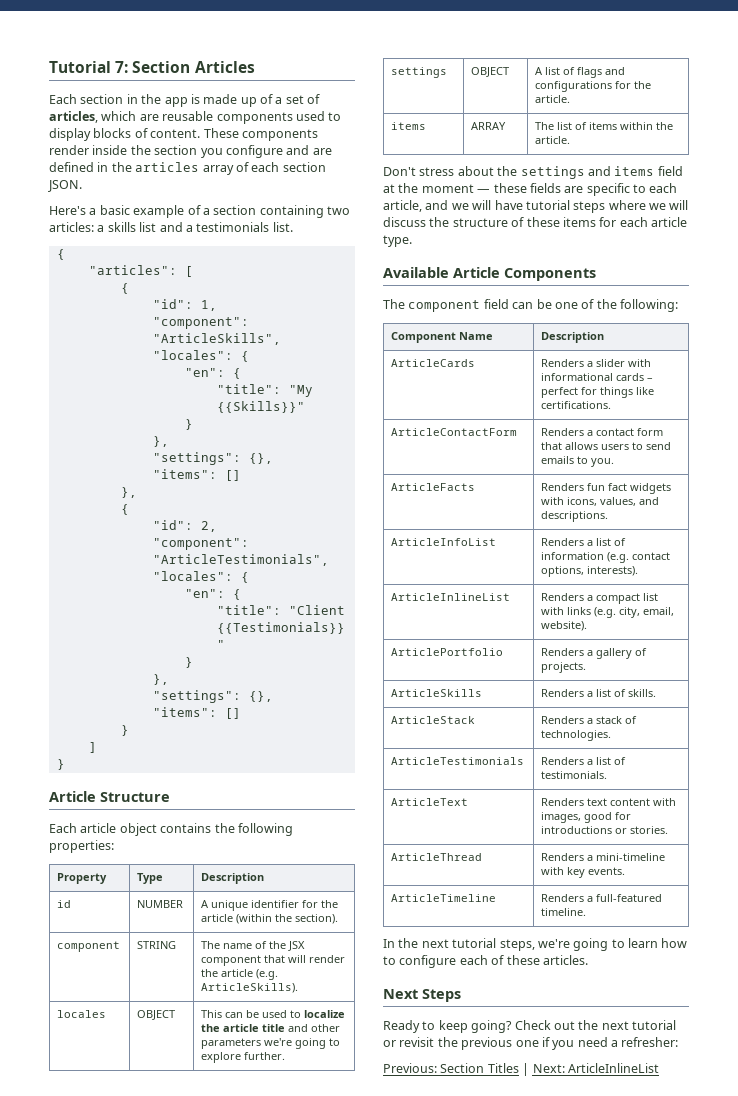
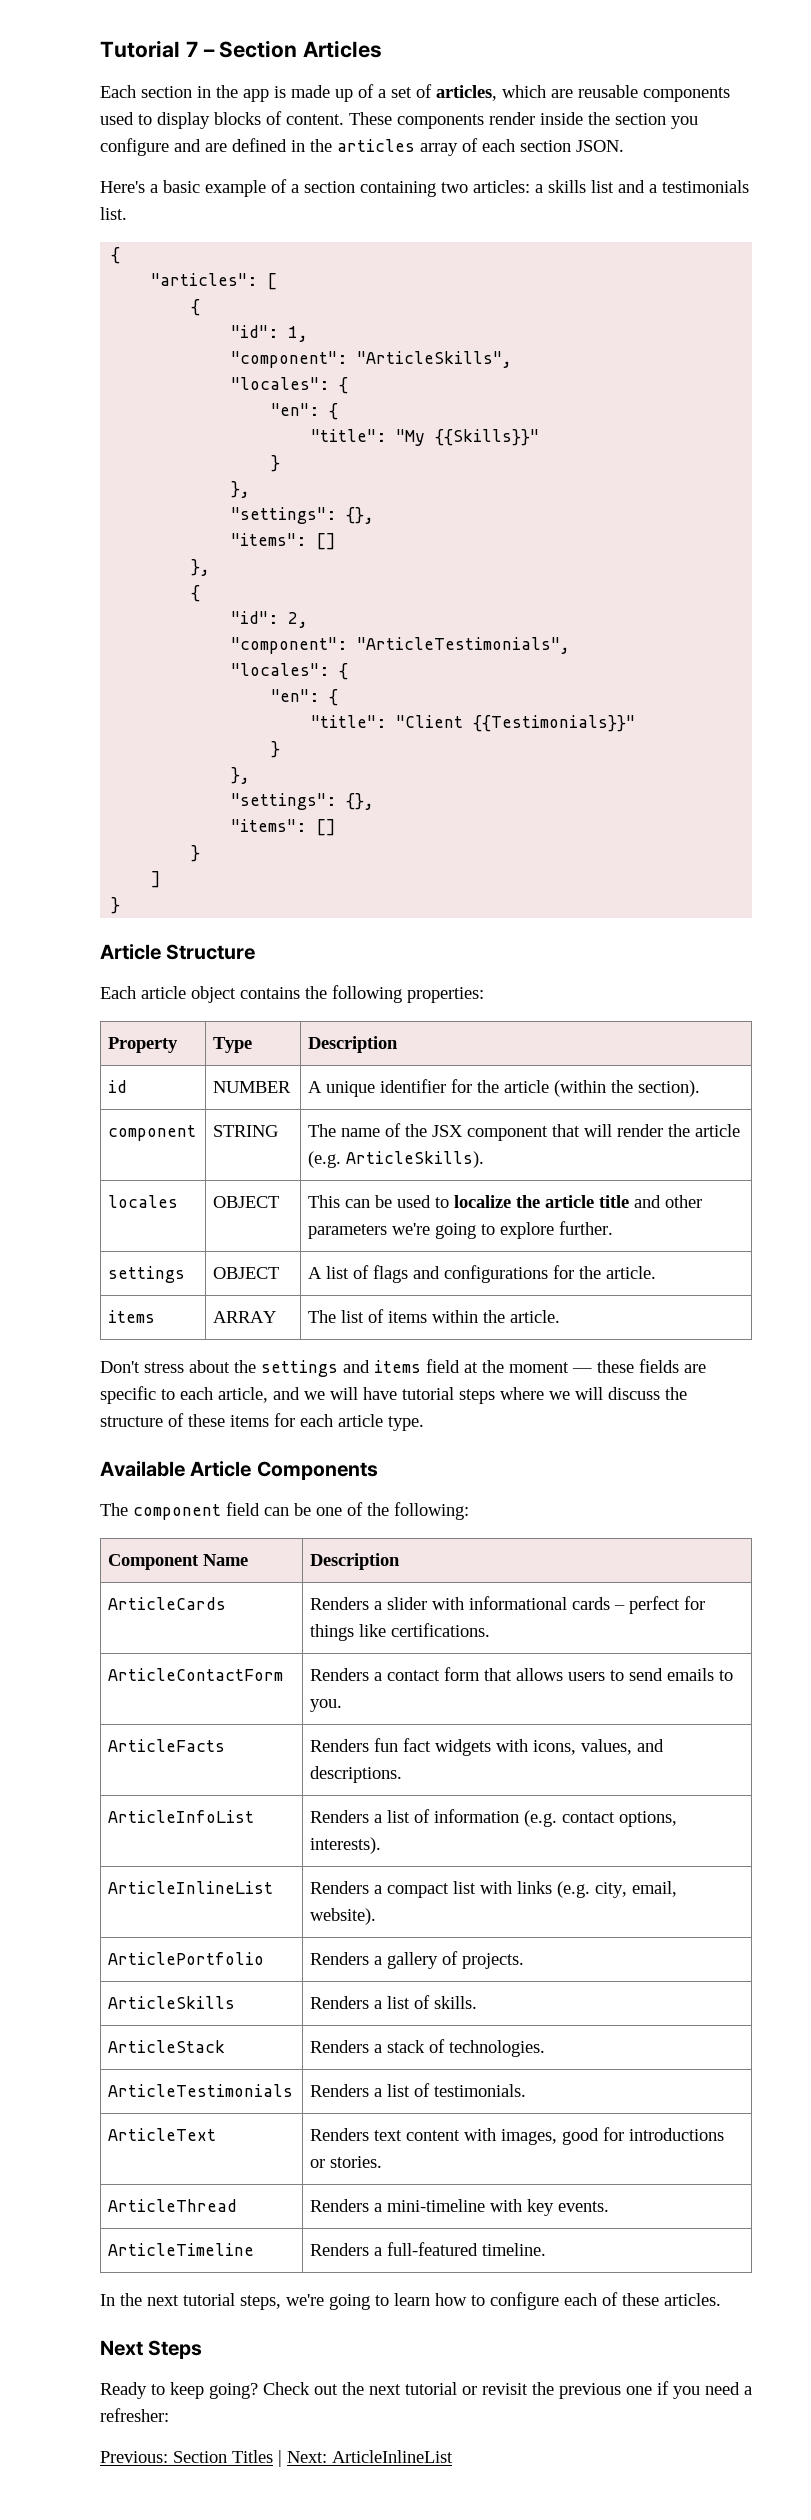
- Tutorial 7: Section Articles
+ Tutorial 7 – Section Articles

